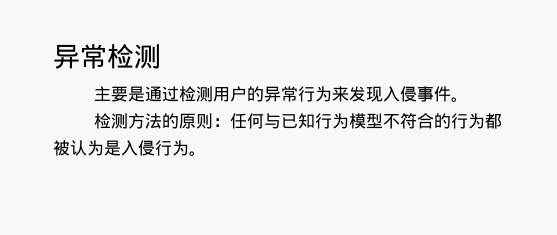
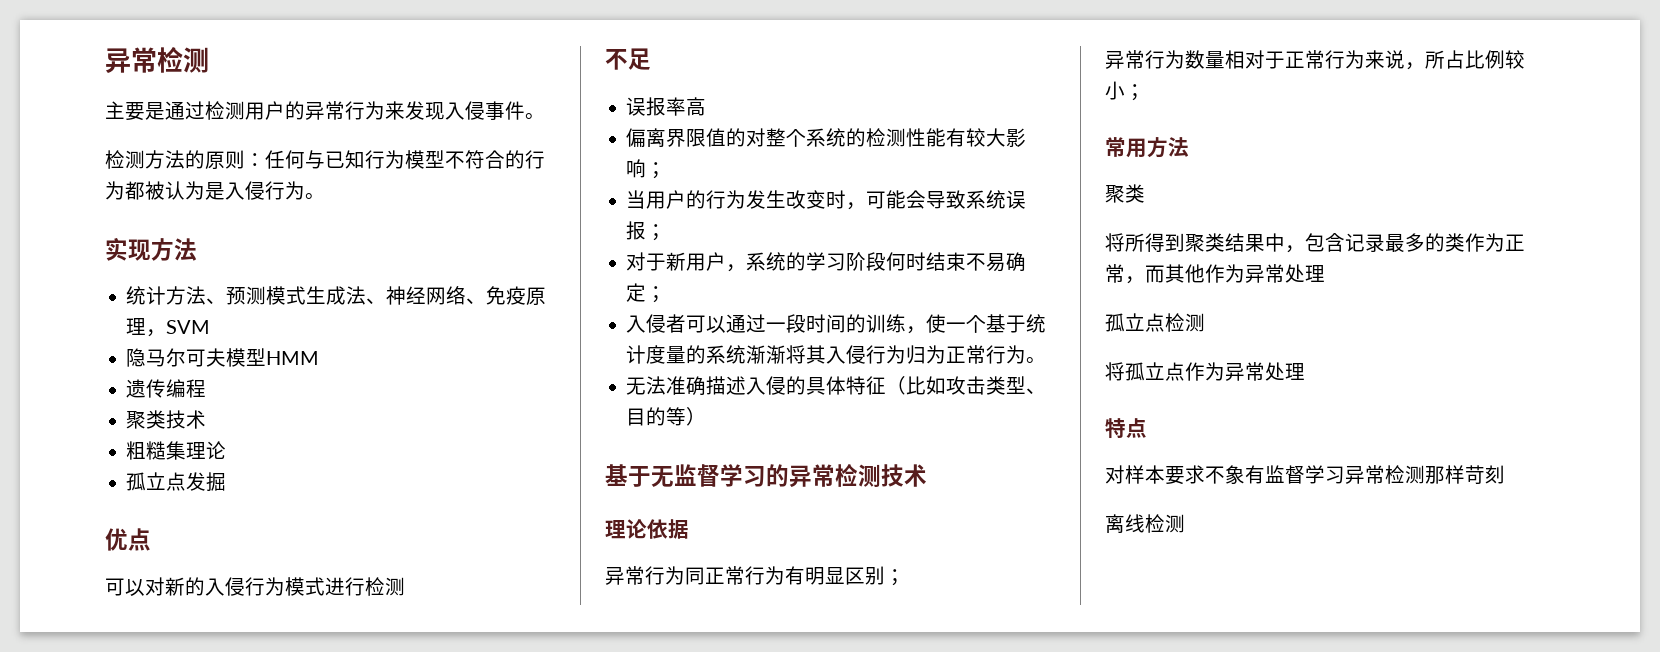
+ 实现方法
+ 统计方法、预测模式生成法、神经网络、免疫原理，SVM
+ 隐马尔可夫模型HMM
+ 遗传编程
+ 聚类技术
+ 粗糙集理论
+ 孤立点发掘
+ 优点
+ 可以对新的入侵行为模式进行检测
+ 不足
+ 误报率高
+ 偏离界限值的对整个系统的检测性能有较大影响；
+ 当用户的行为发生改变时，可能会导致系统误报；
+ 对于新用户，系统的学习阶段何时结束不易确定；
+ 入侵者可以通过一段时间的训练，使一个基于统计度量的系统渐渐将其入侵行为归为正常行为。
+ 无法准确描述入侵的具体特征（比如攻击类型、目的等）
+ 基于无监督学习的异常检测技术
+ 理论依据
+ 异常行为同正常行为有明显区别；
+ 异常行为数量相对于正常行为来说，所占比例较小；
+ 常用方法
+ 聚类
+ 将所得到聚类结果中，包含记录最多的类作为正常，而其他作为异常处理
+ 孤立点检测
+ 将孤立点作为异常处理
+ 特点
+ 对样本要求不象有监督学习异常检测那样苛刻
+ 离线检测

